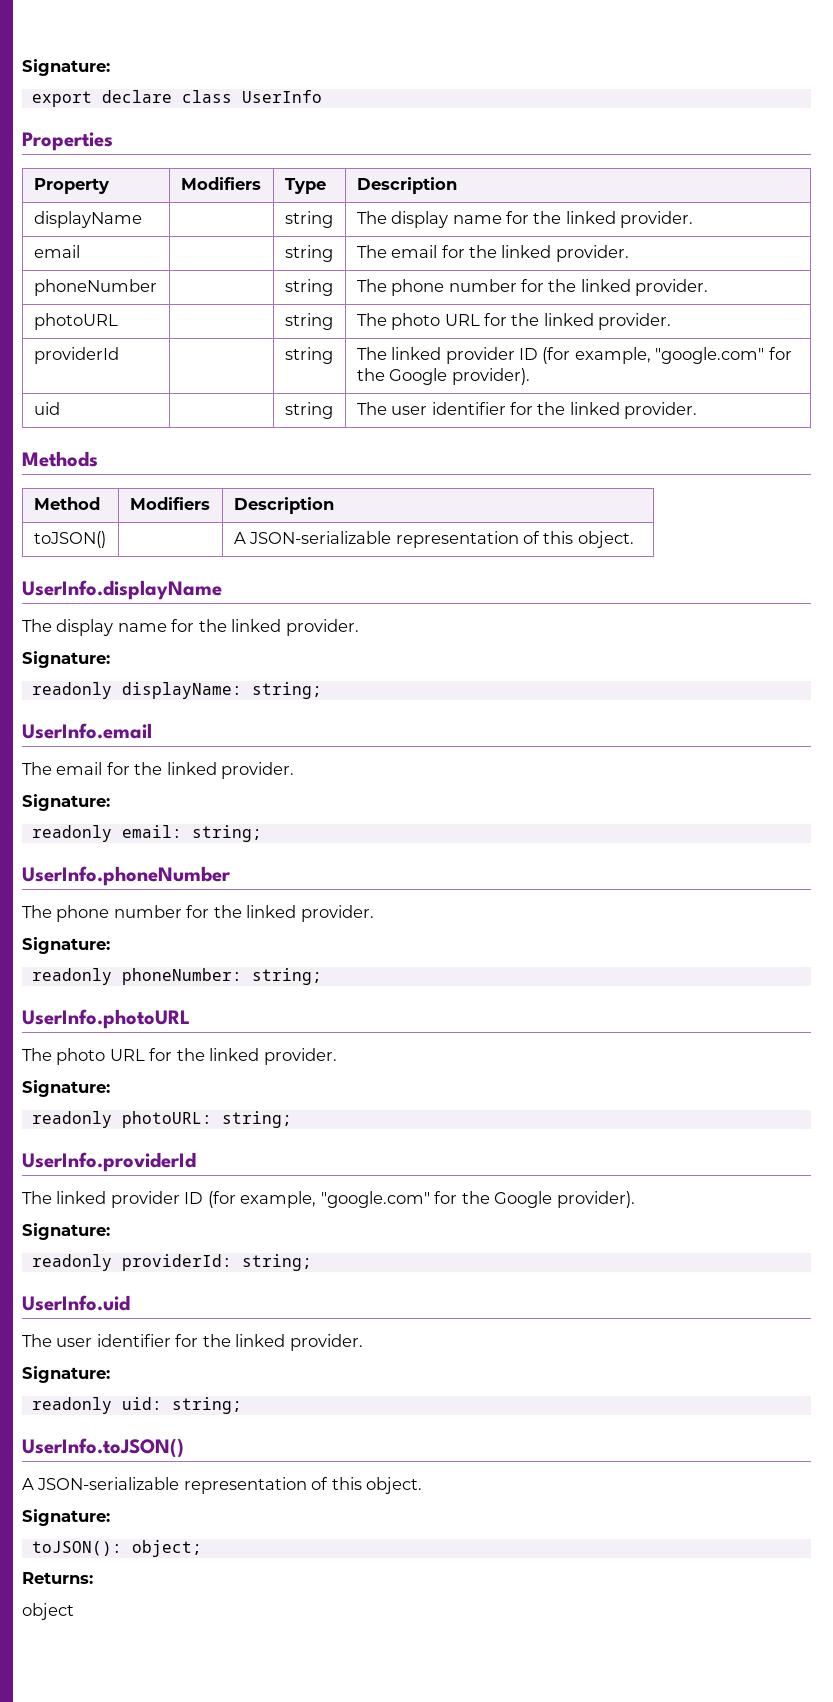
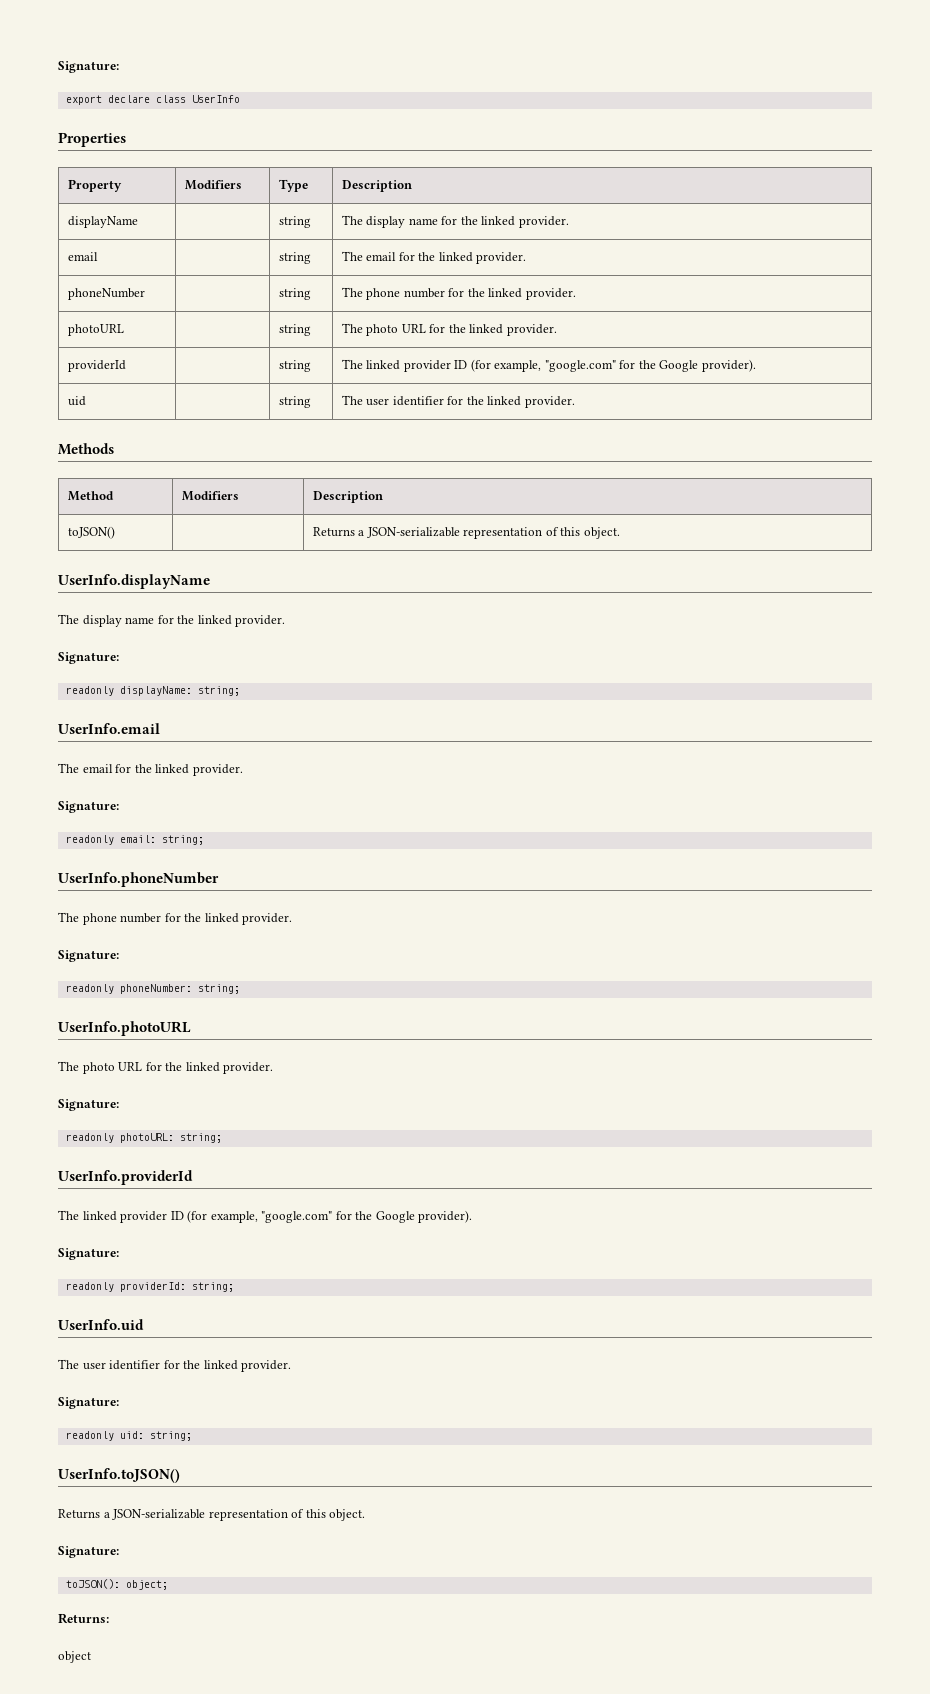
- toJSON() | | A JSON-serializable representation of this object.
+ toJSON() | | Returns a JSON-serializable representation of this object.
  UserInfo.toJSON()
- A JSON-serializable representation of this object.
+ Returns a JSON-serializable representation of this object.

